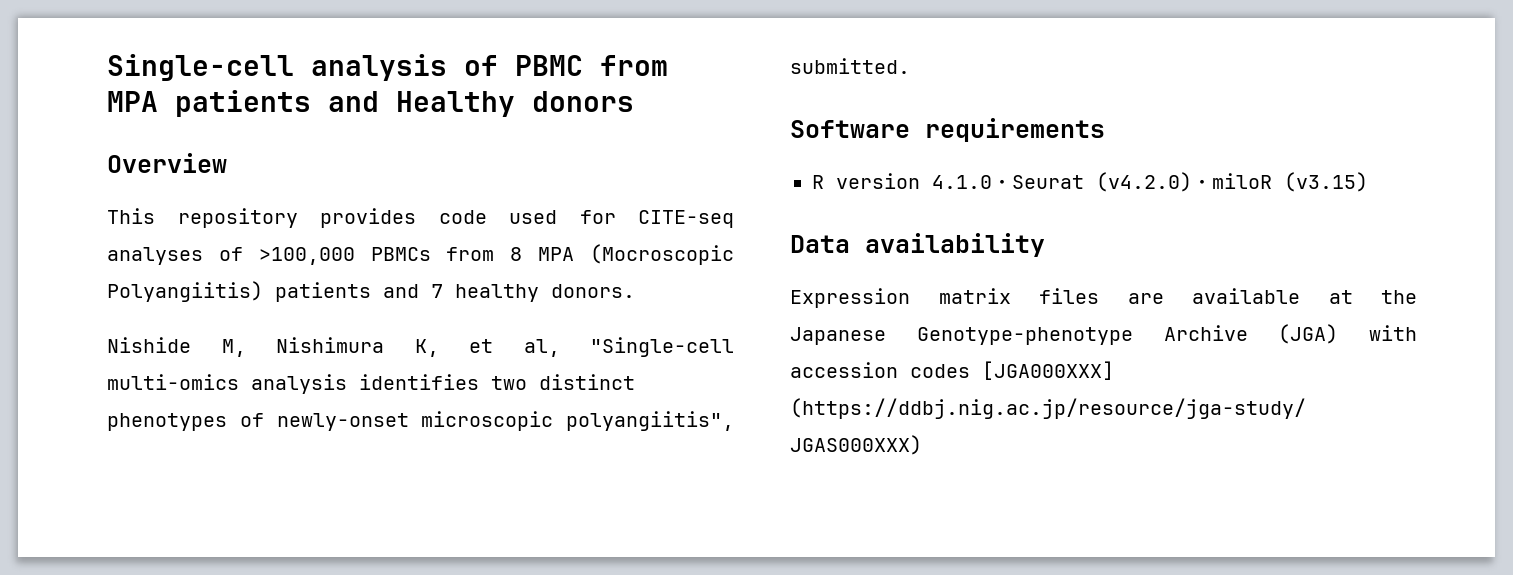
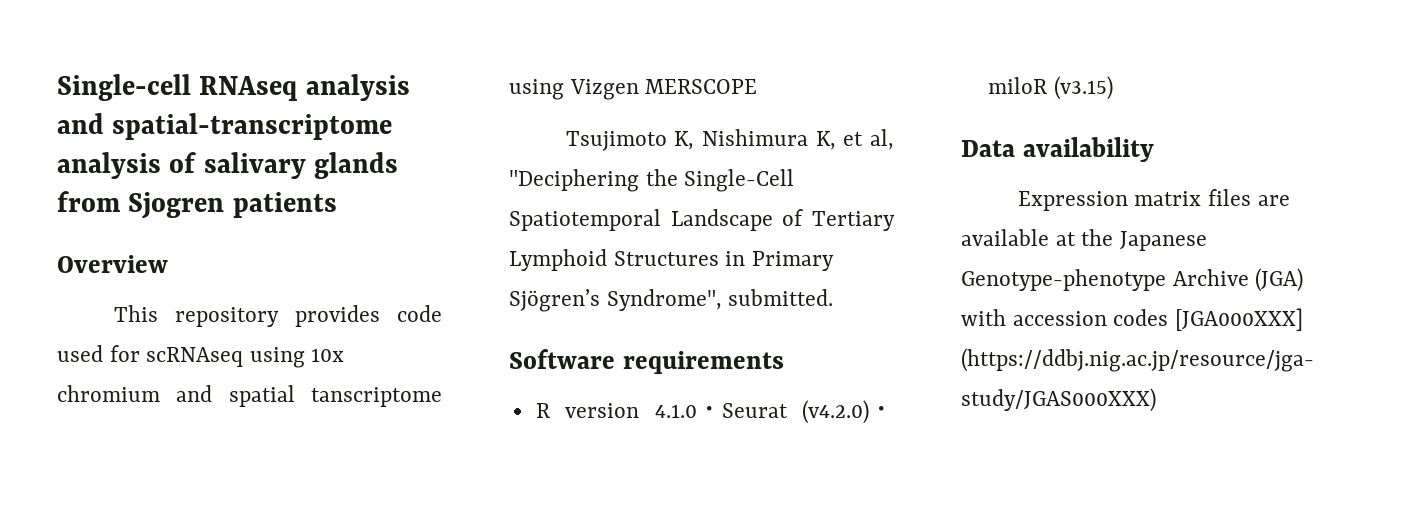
- Single-cell analysis of PBMC from MPA patients and Healthy donors
+ Single-cell RNAseq analysis and spatial-transcriptome analysis of salivary glands from Sjogren patients
- This repository provides code used for CITE-seq analyses of >100,000 PBMCs from 8 MPA (Mocroscopic Polyangiitis) patients and 7 healthy donors.
- Nishide M, Nishimura K, et al, "Single-cell multi-omics analysis identifies two distinct phenotypes of newly-onset microscopic polyangiitis", submitted.
+ This repository provides code used for scRNAseq using 10x chromium and spatial tanscriptome using Vizgen MERSCOPE
+ Tsujimoto K, Nishimura K, et al, "Deciphering the Single-Cell Spatiotemporal Landscape of Tertiary Lymphoid Structures in Primary Sjögren’s Syndrome", submitted.

